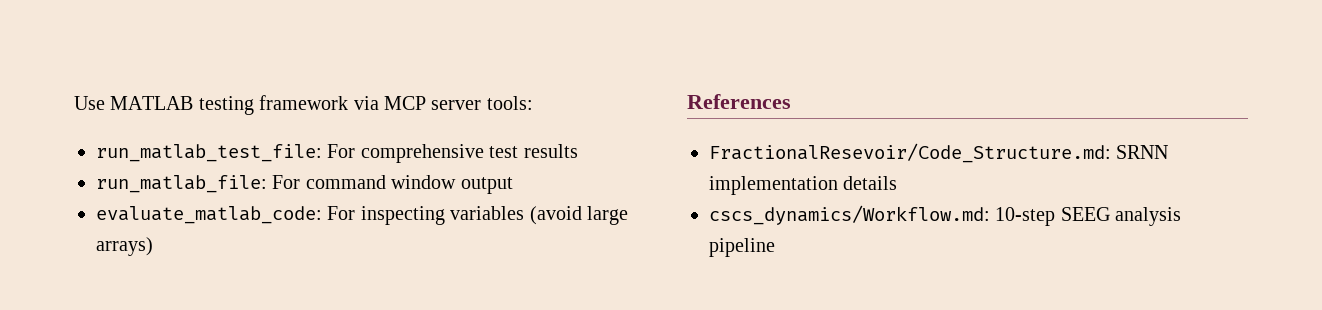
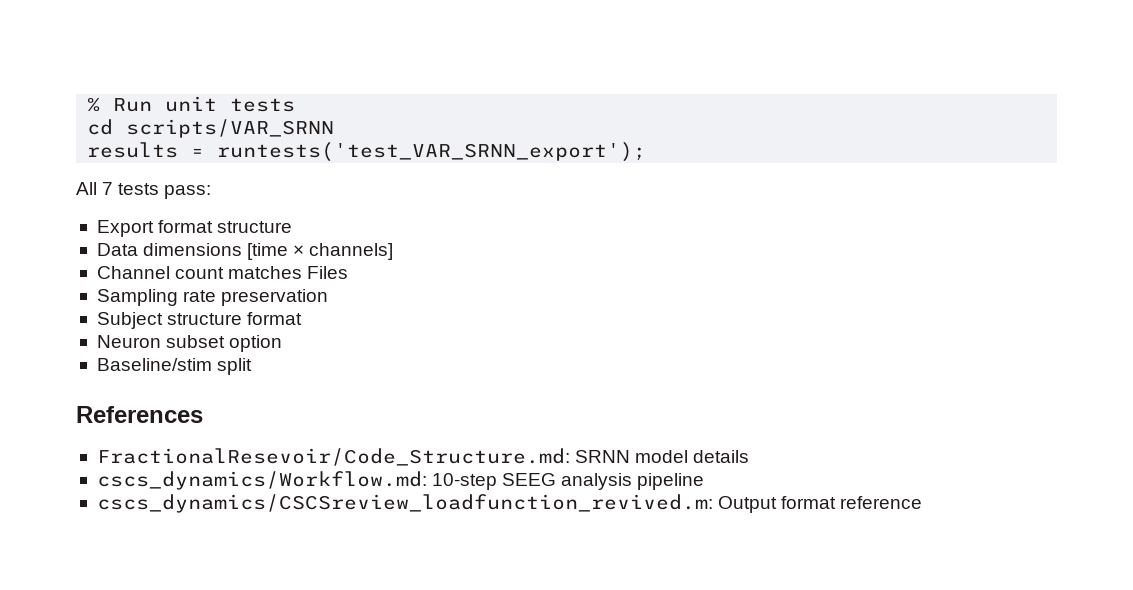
- Use MATLAB testing framework via MCP server tools:
- run_matlab_test_file: For comprehensive test results
- run_matlab_file: For command window output
- evaluate_matlab_code: For inspecting variables (avoid large arrays)
+ % Run unit tests
+ cd scripts/VAR_SRNN
+ results = runtests('test_VAR_SRNN_export');
+ All 7 tests pass:
+ Export format structure
+ Data dimensions [time × channels]
+ Channel count matches Files
+ Sampling rate preservation
+ Subject structure format
+ Neuron subset option
+ Baseline/stim split
- FractionalResevoir/Code_Structure.md: SRNN implementation details
+ FractionalResevoir/Code_Structure.md: SRNN model details
+ cscs_dynamics/CSCSreview_loadfunction_revived.m: Output format reference

